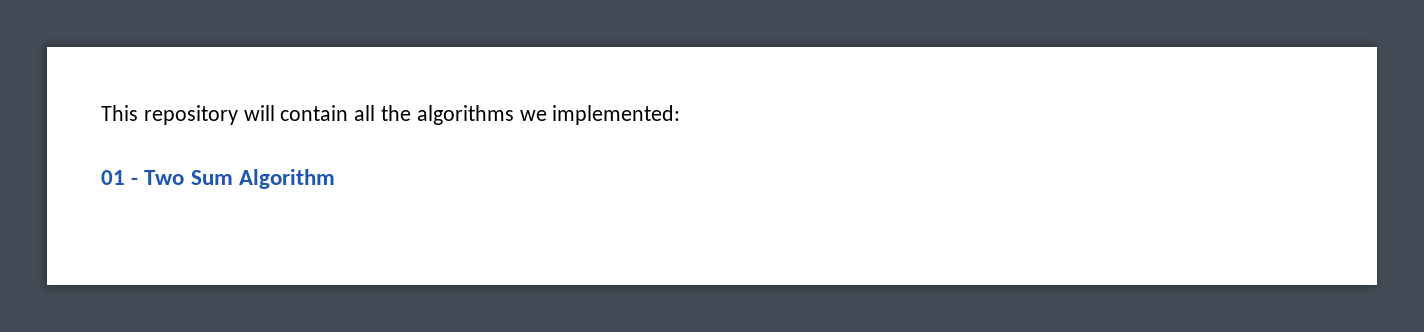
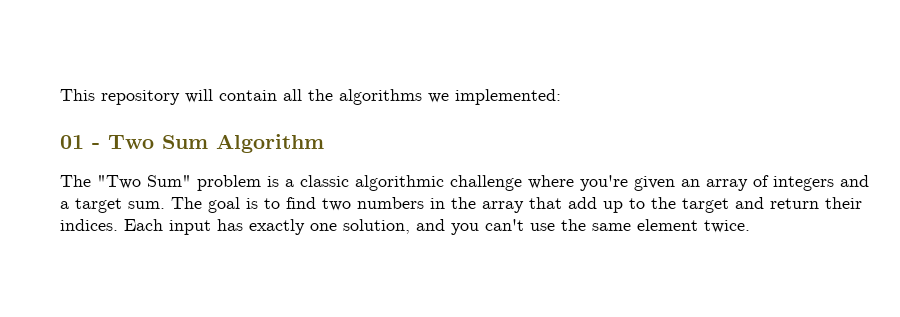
+ The "Two Sum" problem is a classic algorithmic challenge where you're given an array of integers and a target sum. The goal is to find two numbers in the array that add up to the target and return their indices. Each input has exactly one solution, and you can't use the same element twice.

